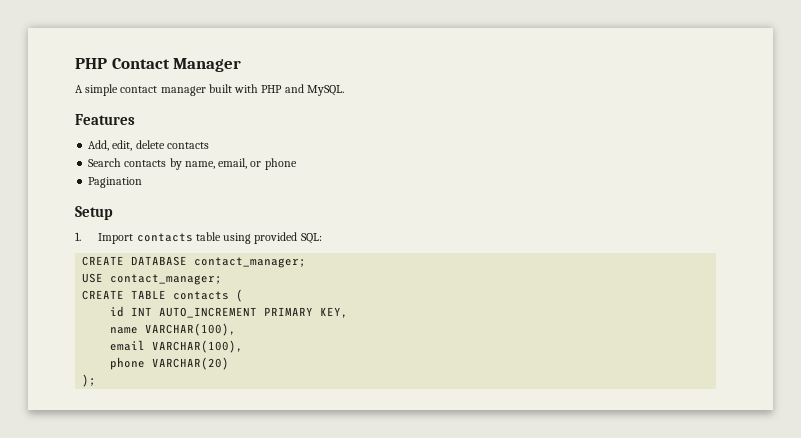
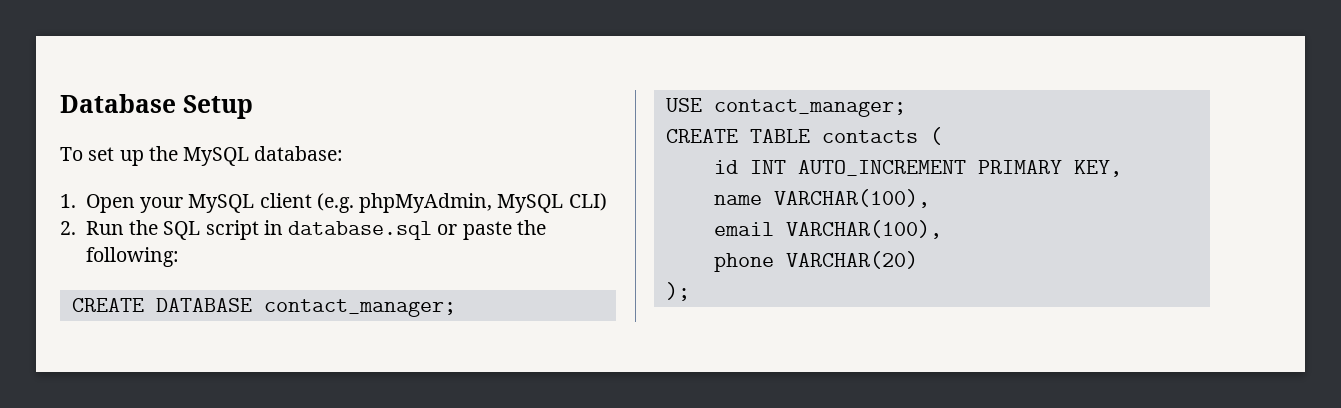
- PHP Contact Manager
- A simple contact manager built with PHP and MySQL.
- Features
- Add, edit, delete contacts
- Search contacts by name, email, or phone
- Pagination
- Setup
- 1. Import contacts table using provided SQL:
+ Database Setup
+ To set up the MySQL database:
+ 1. Open your MySQL client (e.g. phpMyAdmin, MySQL CLI)
+ 2. Run the SQL script in database.sql or paste the following:

